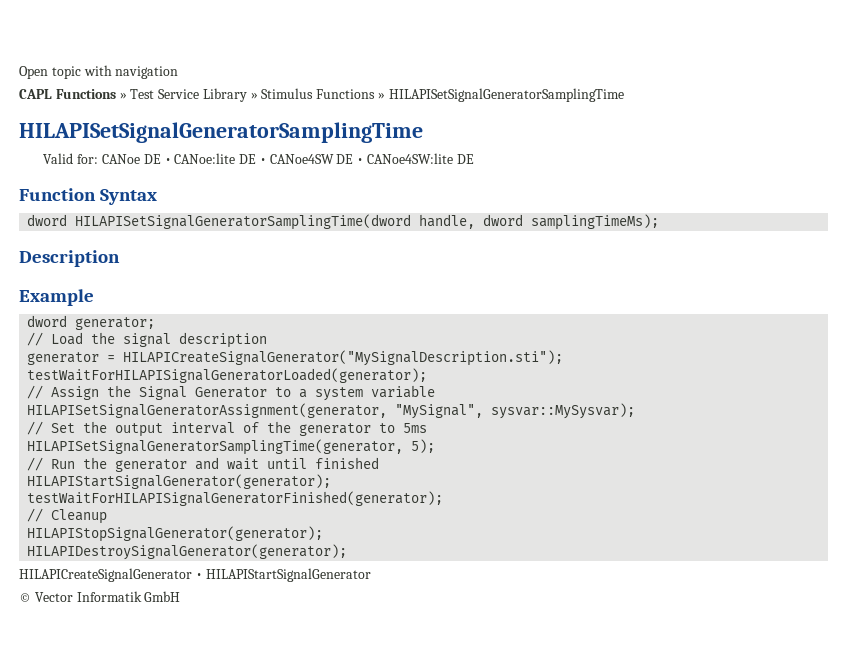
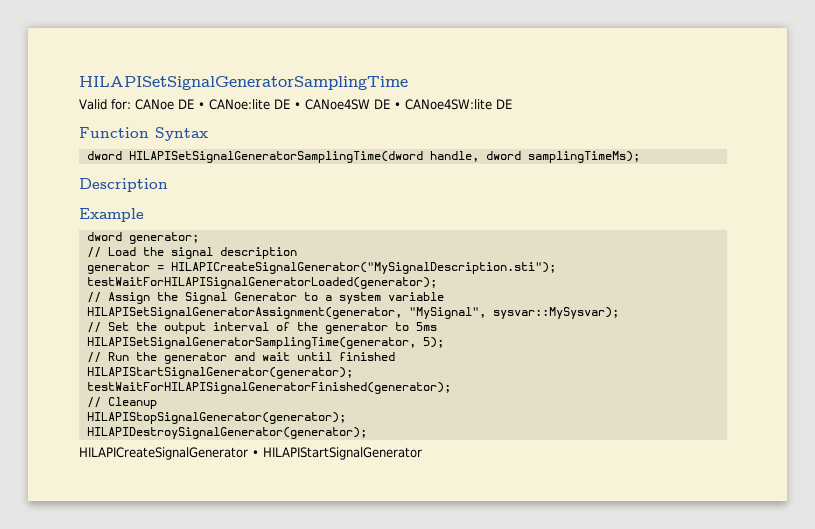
- Open topic with navigation
- CAPL Functions » Test Service Library » Stimulus Functions » HILAPISetSignalGeneratorSamplingTime
- © Vector Informatik GmbH

